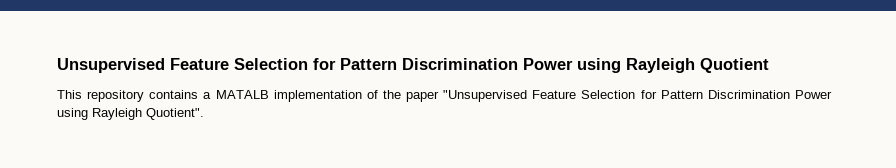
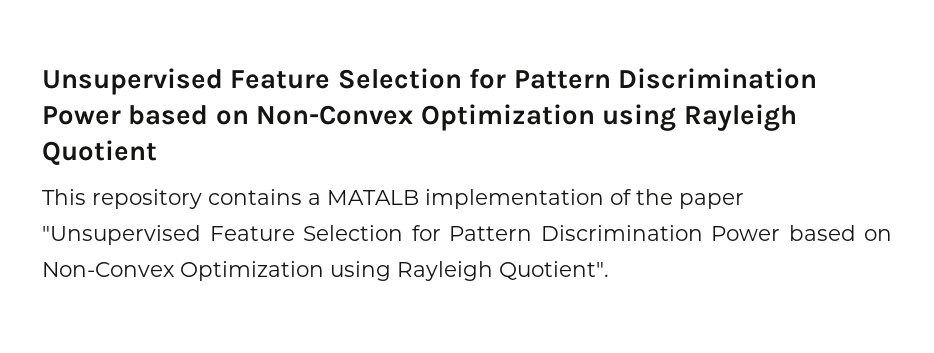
- Unsupervised Feature Selection for Pattern Discrimination Power using Rayleigh Quotient
+ Unsupervised Feature Selection for Pattern Discrimination Power based on Non-Convex Optimization using Rayleigh Quotient
- This repository contains a MATALB implementation of the paper "Unsupervised Feature Selection for Pattern Discrimination Power using Rayleigh Quotient".
+ This repository contains a MATALB implementation of the paper "Unsupervised Feature Selection for Pattern Discrimination Power based on Non-Convex Optimization using Rayleigh Quotient".

